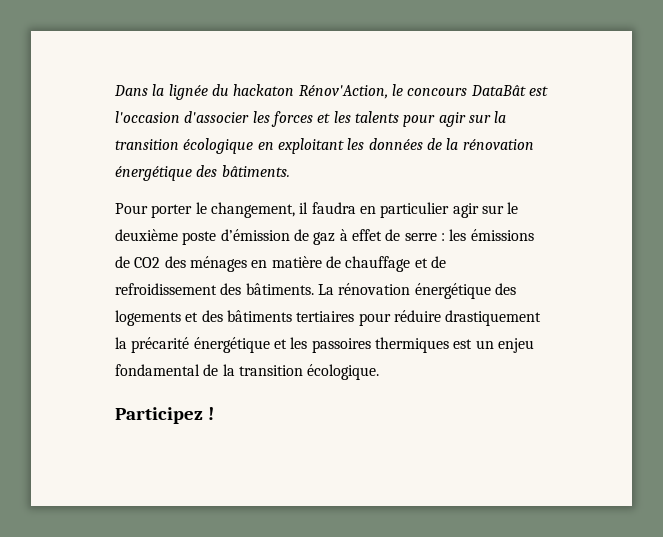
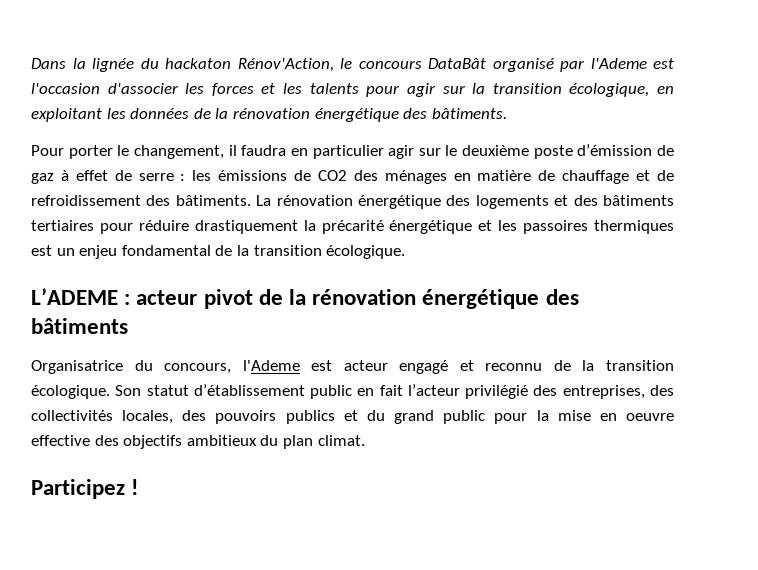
- Dans la lignée du hackaton Rénov'Action, le concours DataBât est l'occasion d'associer les forces et les talents pour agir sur la transition écologique en exploitant les données de la rénovation énergétique des bâtiments.
+ Dans la lignée du hackaton Rénov'Action, le concours DataBât organisé par l'Ademe est l'occasion d'associer les forces et les talents pour agir sur la transition écologique, en exploitant les données de la rénovation énergétique des bâtiments.
+ L’ADEME : acteur pivot de la rénovation énergétique des bâtiments
+ Organisatrice du concours, l'Ademe est acteur engagé et reconnu de la transition écologique. Son statut d’établissement public en fait l’acteur privilégié des entreprises, des collectivités locales, des pouvoirs publics et du grand public pour la mise en oeuvre effective des objectifs ambitieux du plan climat.

